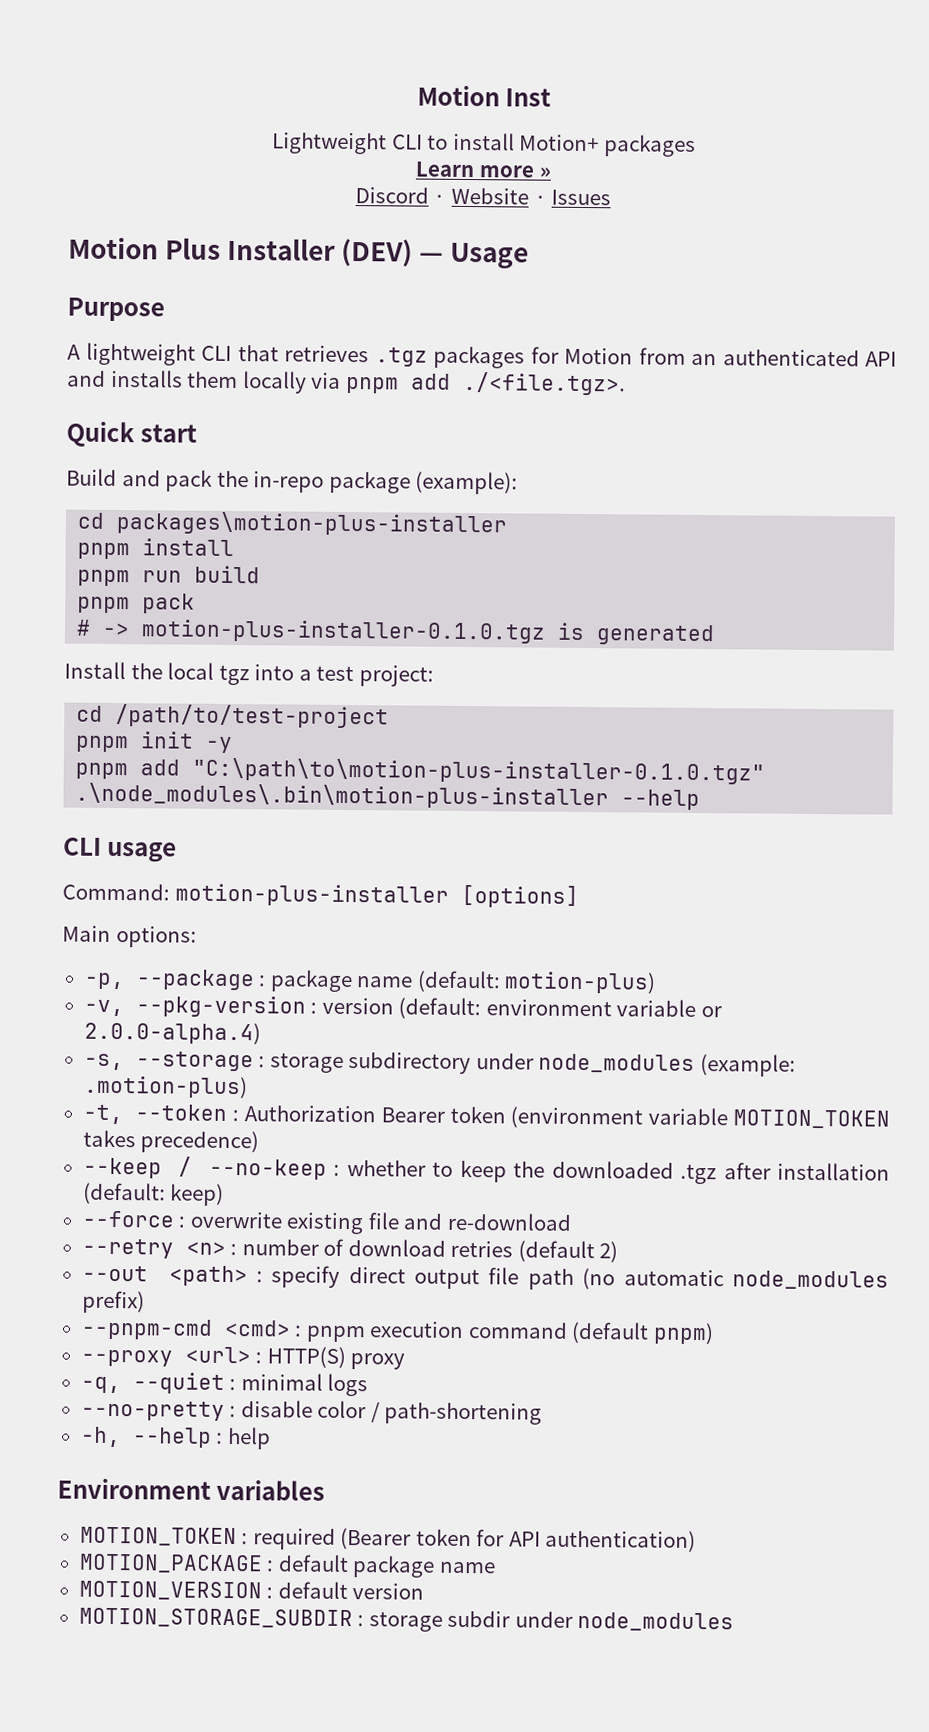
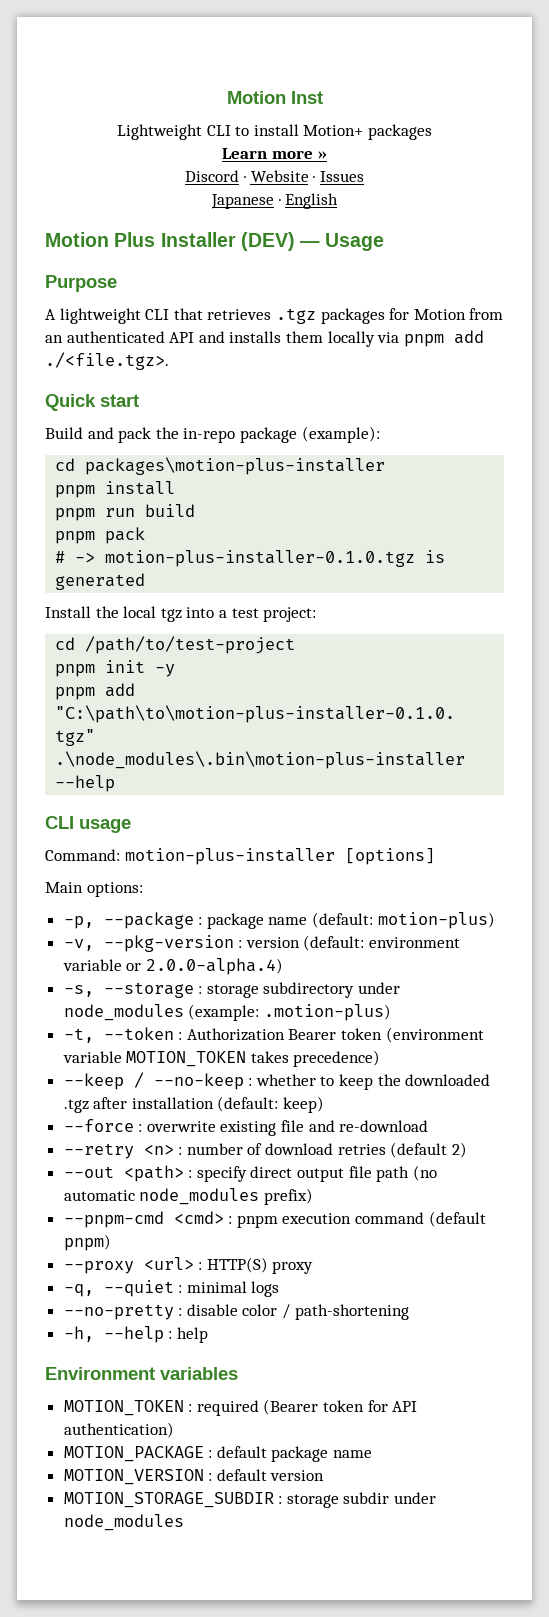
+ Japanese · English

